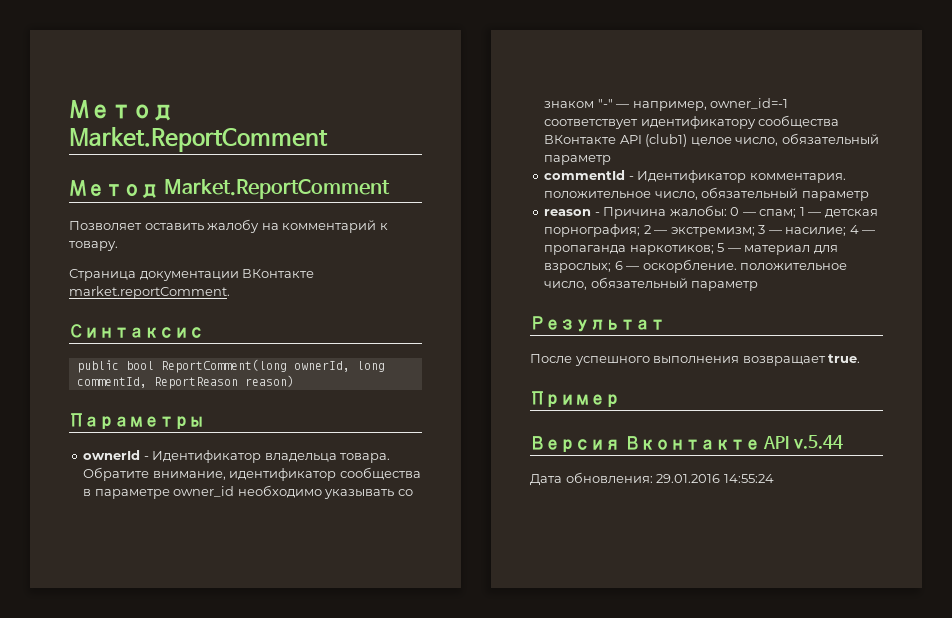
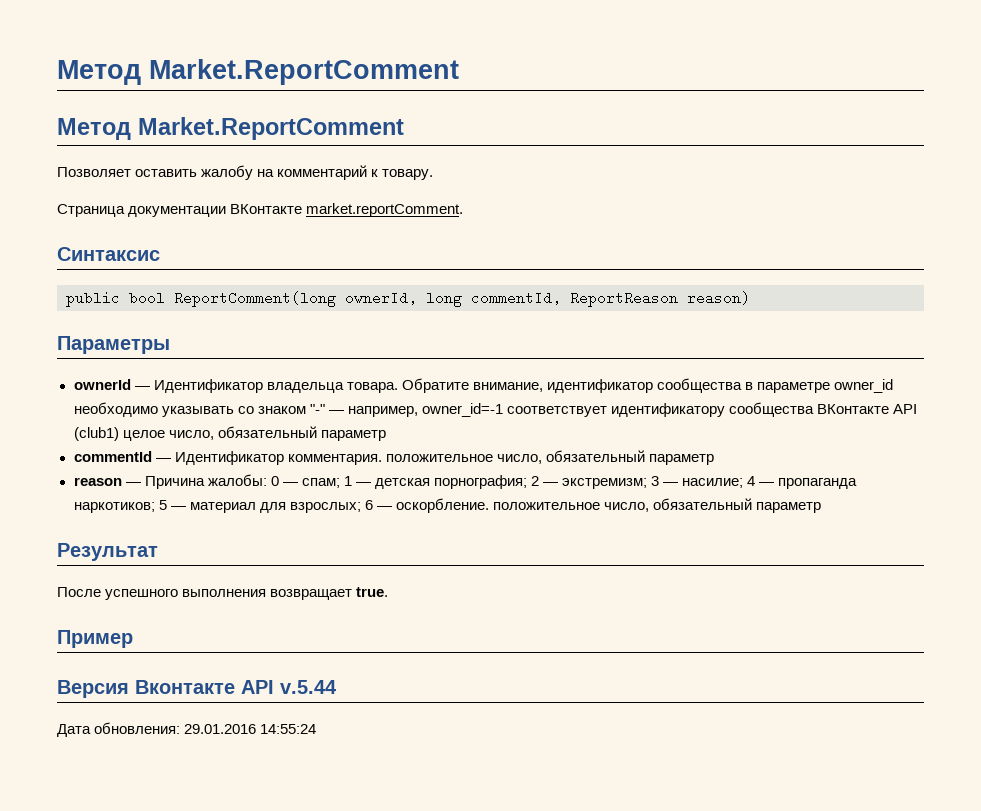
- ownerId - Идентификатор владельца товара.
+ ownerId — Идентификатор владельца товара.
- commentId - Идентификатор комментария. положительное число, обязательный параметр
+ commentId — Идентификатор комментария. положительное число, обязательный параметр
- reason - Причина жалобы: 0 — спам; 1 — детская порнография; 2 — экстремизм; 3 — насилие; 4 — пропаганда наркотиков; 5 — материал для взрослых; 6 — оскорбление. положительное число, обязательный параметр
+ reason — Причина жалобы: 0 — спам; 1 — детская порнография; 2 — экстремизм; 3 — насилие; 4 — пропаганда наркотиков; 5 — материал для взрослых; 6 — оскорбление. положительное число, обязательный параметр

